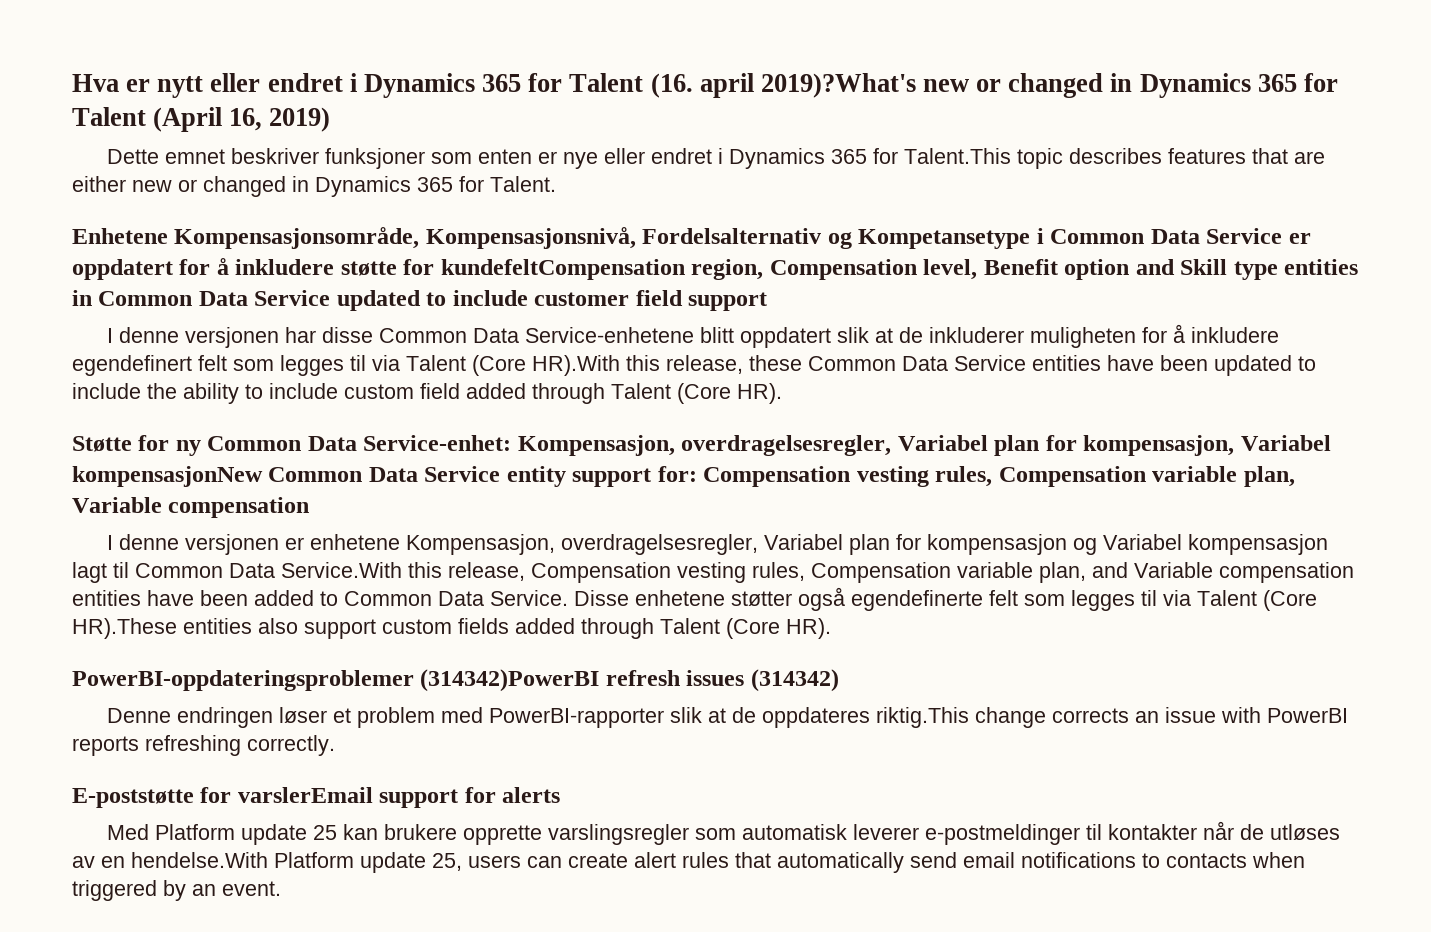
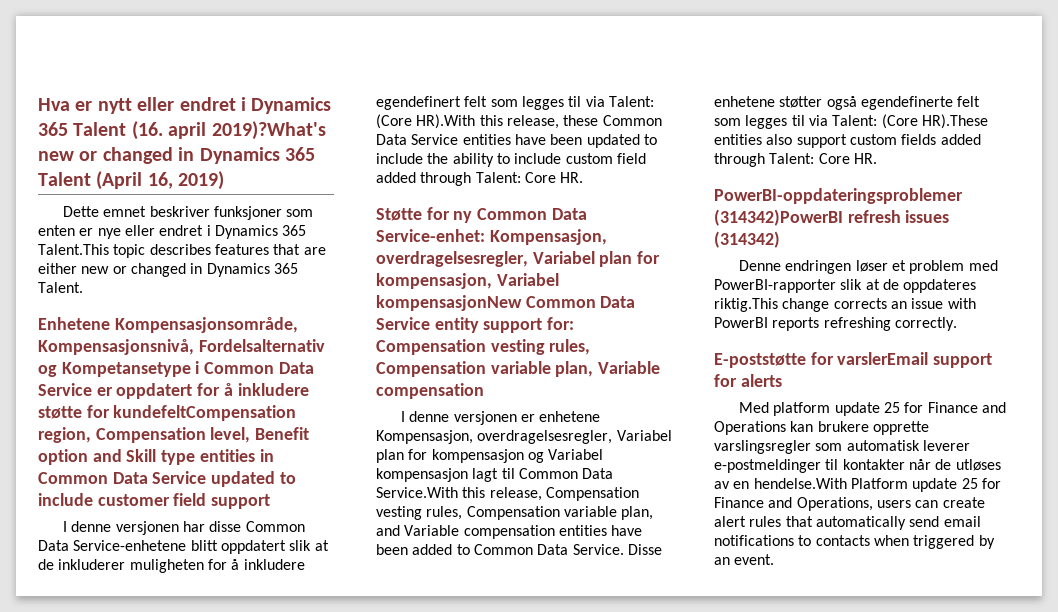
- Hva er nytt eller endret i Dynamics 365 for Talent (16. april 2019)?What's new or changed in Dynamics 365 for Talent (April 16, 2019)
+ Hva er nytt eller endret i Dynamics 365 Talent (16. april 2019)?What's new or changed in Dynamics 365 Talent (April 16, 2019)
- Dette emnet beskriver funksjoner som enten er nye eller endret i Dynamics 365 for Talent.This topic describes features that are either new or changed in Dynamics 365 for Talent.
+ Dette emnet beskriver funksjoner som enten er nye eller endret i Dynamics 365 Talent.This topic describes features that are either new or changed in Dynamics 365 Talent.
- I denne versjonen har disse Common Data Service-enhetene blitt oppdatert slik at de inkluderer muligheten for å inkludere egendefinert felt som legges til via Talent (Core HR).With this release, these Common Data Service entities have been updated to include the ability to include custom field added through Talent (Core HR).
+ I denne versjonen har disse Common Data Service-enhetene blitt oppdatert slik at de inkluderer muligheten for å inkludere egendefinert felt som legges til via Talent: (Core HR).With this release, these Common Data Service entities have been updated to include the ability to include custom field added through Talent: Core HR.
- Disse enhetene støtter også egendefinerte felt som legges til via Talent (Core HR).These entities also support custom fields added through Talent (Core HR).
+ Disse enhetene støtter også egendefinerte felt som legges til via Talent: (Core HR).These entities also support custom fields added through Talent: Core HR.
- Med Platform update 25 kan brukere opprette varslingsregler som automatisk leverer e-postmeldinger til kontakter når de utløses av en hendelse.With Platform update 25, users can create alert rules that automatically send email notifications to contacts when triggered by an event.
+ Med platform update 25 for Finance and Operations kan brukere opprette varslingsregler som automatisk leverer e-postmeldinger til kontakter når de utløses av en hendelse.With Platform update 25 for Finance and Operations, users can create alert rules that automatically send email notifications to contacts when triggered by an event.

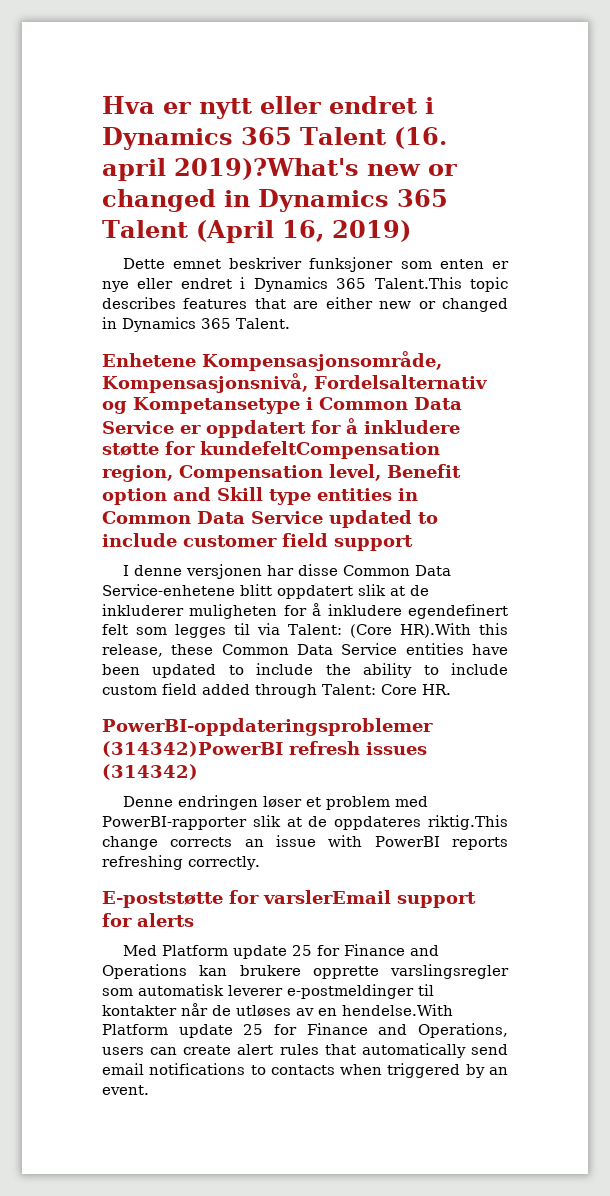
- Støtte for ny Common Data Service-enhet: Kompensasjon, overdragelsesregler, Variabel plan for kompensasjon, Variabel kompensasjonNew Common Data Service entity support for: Compensation vesting rules, Compensation variable plan, Variable compensation
- I denne versjonen er enhetene Kompensasjon, overdragelsesregler, Variabel plan for kompensasjon og Variabel kompensasjon lagt til Common Data Service.With this release, Compensation vesting rules, Compensation variable plan, and Variable compensation entities have been added to Common Data Service. Disse enhetene støtter også egendefinerte felt som legges til via Talent: (Core HR).These entities also support custom fields added through Talent: Core HR.
- Med platform update 25 for Finance and Operations kan brukere opprette varslingsregler som automatisk leverer e-postmeldinger til kontakter når de utløses av en hendelse.With Platform update 25 for Finance and Operations, users can create alert rules that automatically send email notifications to contacts when triggered by an event.
+ Med Platform update 25 for Finance and Operations kan brukere opprette varslingsregler som automatisk leverer e-postmeldinger til kontakter når de utløses av en hendelse.With Platform update 25 for Finance and Operations, users can create alert rules that automatically send email notifications to contacts when triggered by an event.

